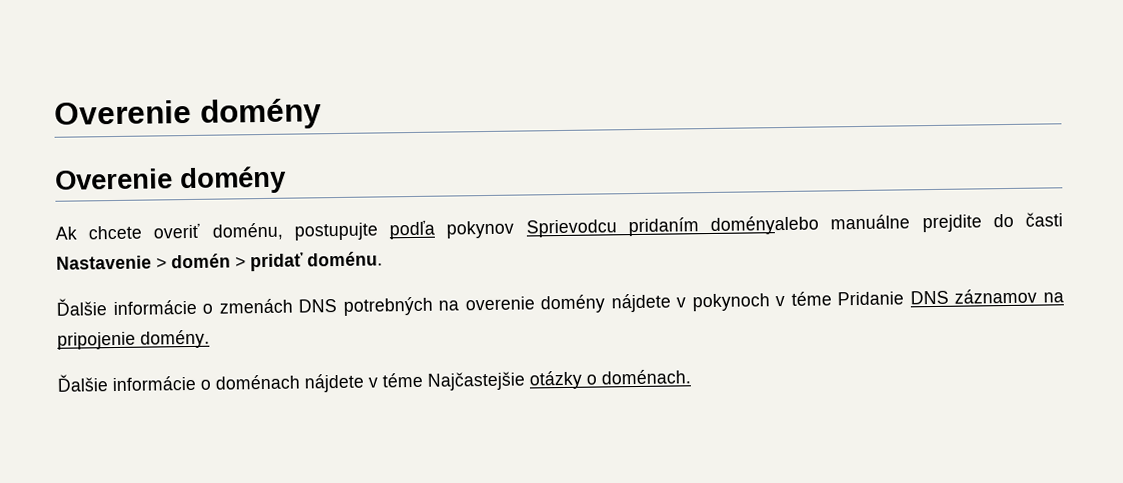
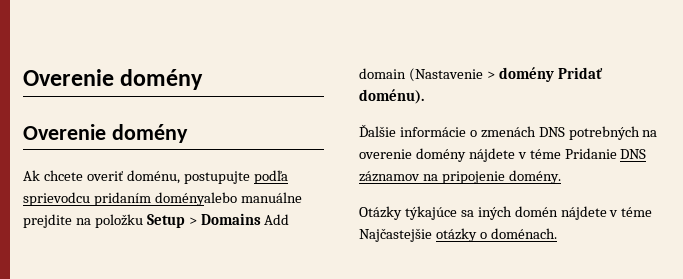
- Ak chcete overiť doménu, postupujte podľa pokynov Sprievodcu pridaním doményalebo manuálne prejdite do časti Nastavenie > domén > pridať doménu.
+ Ak chcete overiť doménu, postupujte podľa sprievodcu pridaním doményalebo manuálne prejdite na položku Setup > Domains Add domain (Nastavenie > domény Pridať doménu).
- Ďalšie informácie o zmenách DNS potrebných na overenie domény nájdete v pokynoch v téme Pridanie DNS záznamov na pripojenie domény.
+ Ďalšie informácie o zmenách DNS potrebných na overenie domény nájdete v téme Pridanie DNS záznamov na pripojenie domény.
- Ďalšie informácie o doménach nájdete v téme Najčastejšie otázky o doménach.
+ Otázky týkajúce sa iných domén nájdete v téme Najčastejšie otázky o doménach.

